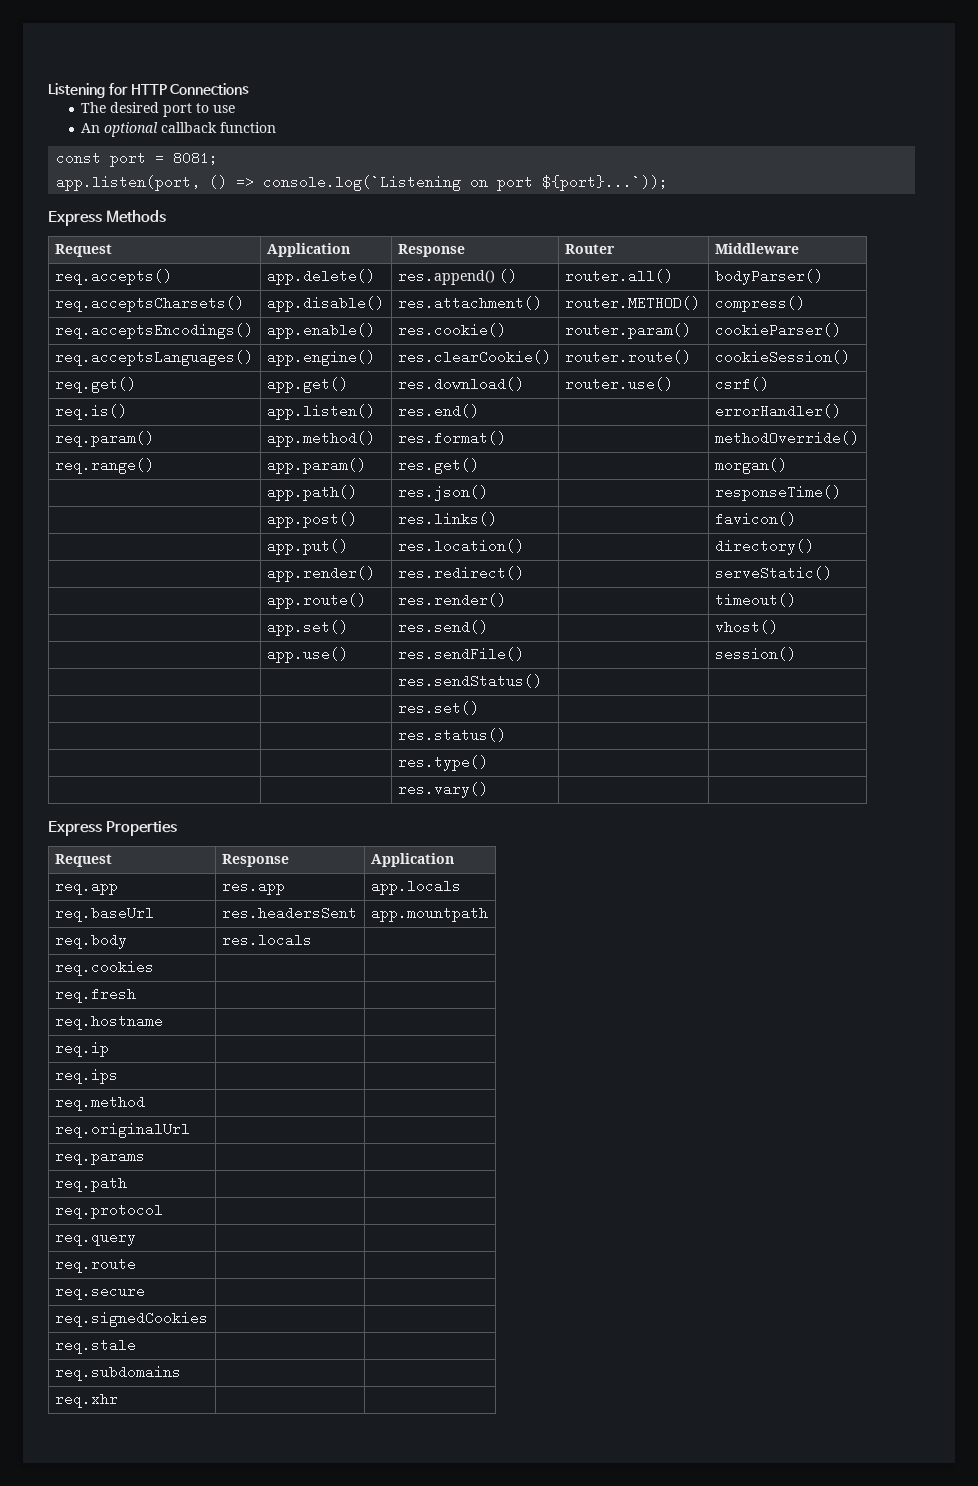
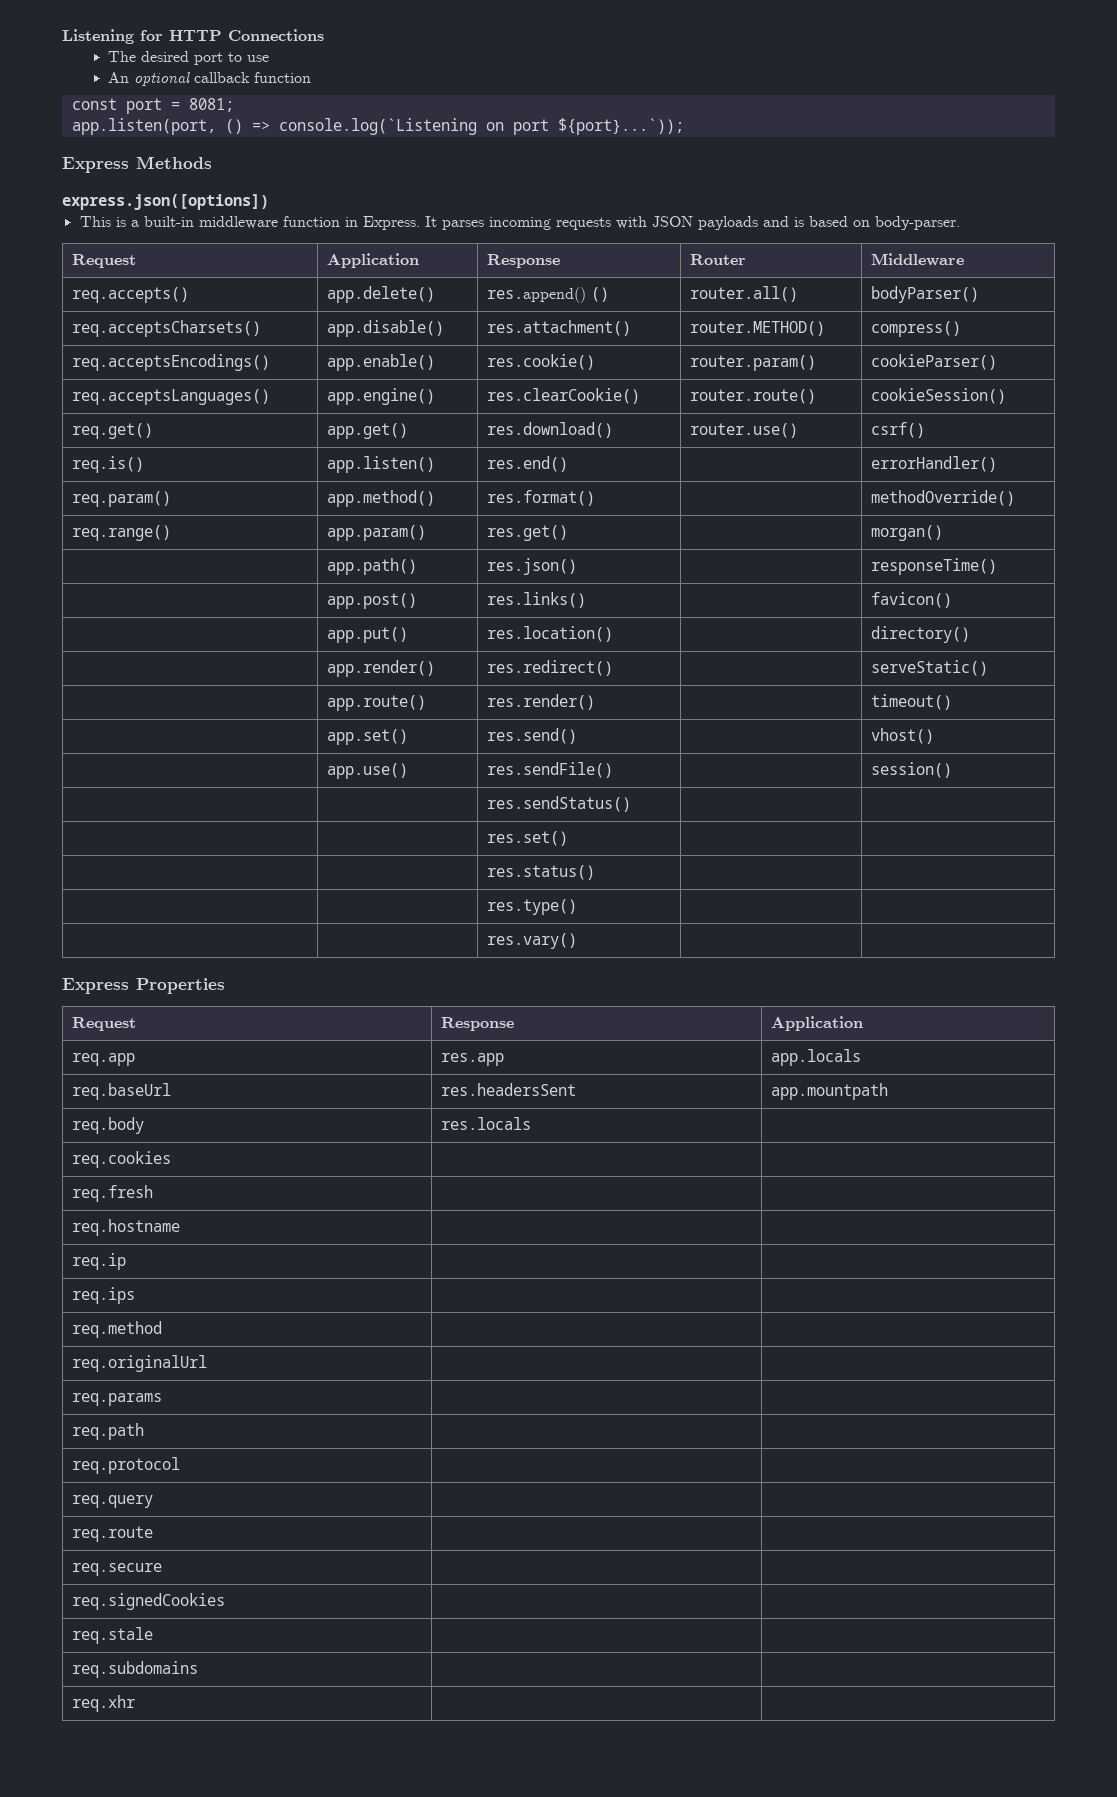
+ express.json([options])
+ This is a built-in middleware function in Express. It parses incoming requests with JSON payloads and is based on body-parser.

